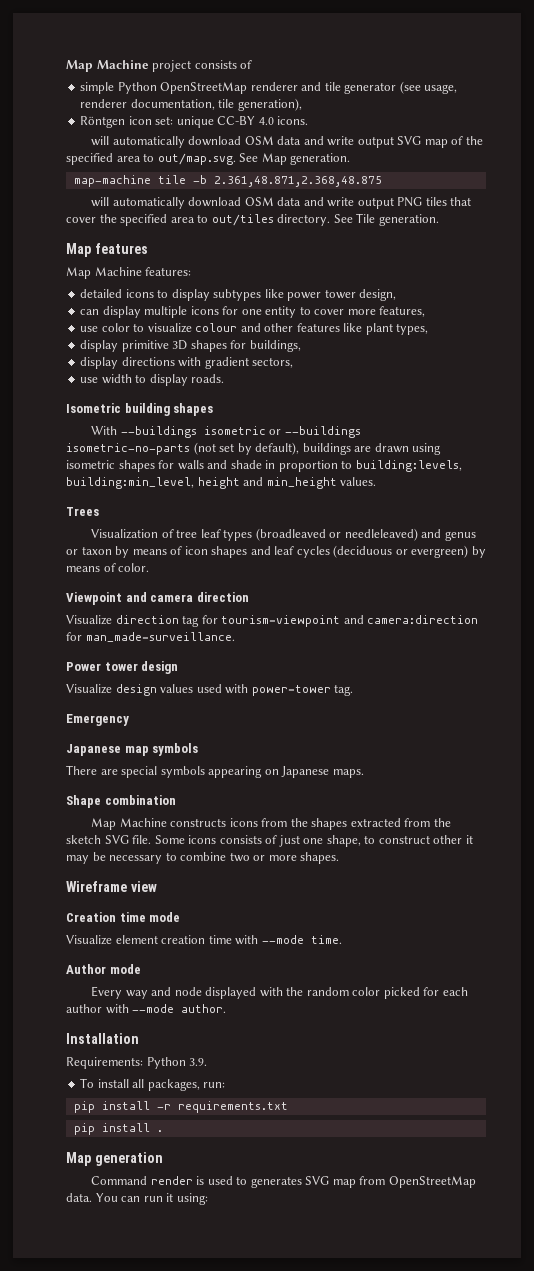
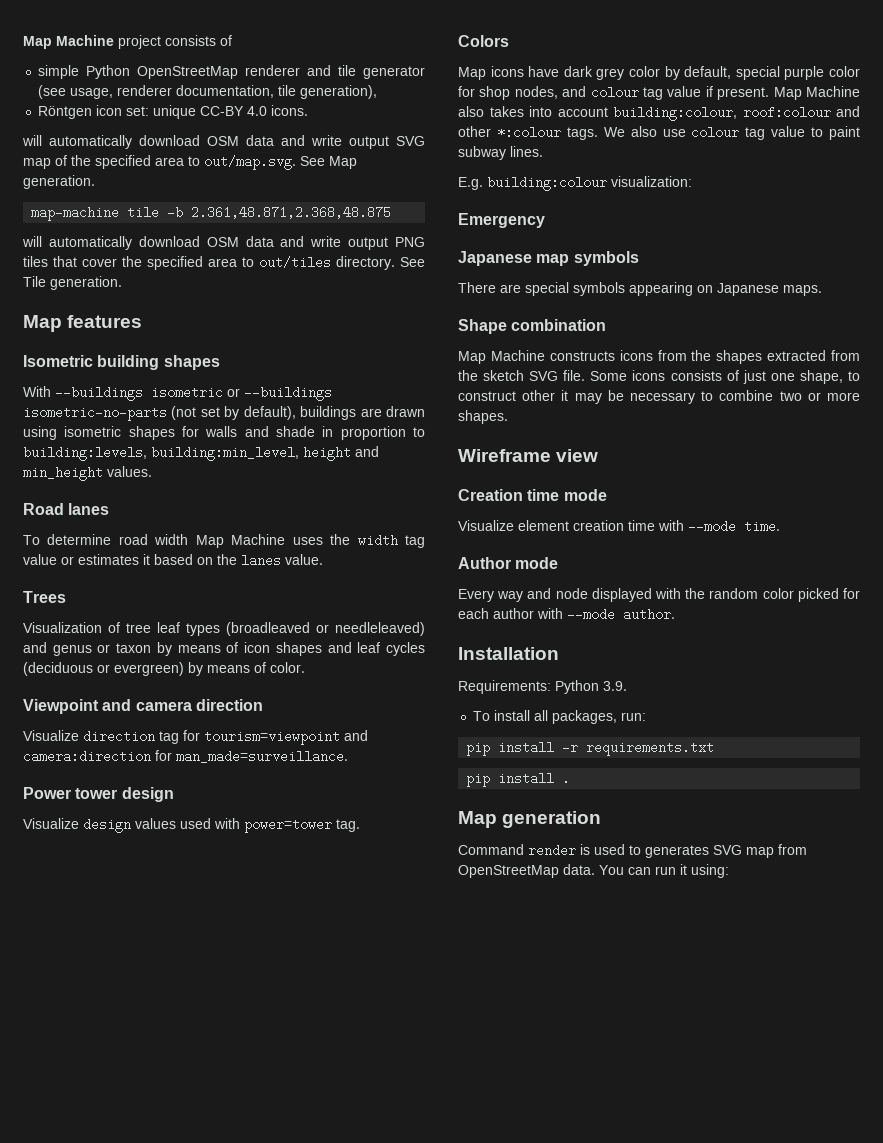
- Map Machine features:
- detailed icons to display subtypes like power tower design,
- can display multiple icons for one entity to cover more features,
- use color to visualize colour and other features like plant types,
- display primitive 3D shapes for buildings,
- display directions with gradient sectors,
- use width to display roads.
+ Road lanes
+ To determine road width Map Machine uses the width tag value or estimates it based on the lanes value.
+ Colors
+ Map icons have dark grey color by default, special purple color for shop nodes, and colour tag value if present. Map Machine also takes into account building:colour, roof:colour and other *:colour tags. We also use colour tag value to paint subway lines.
+ E.g. building:colour visualization:

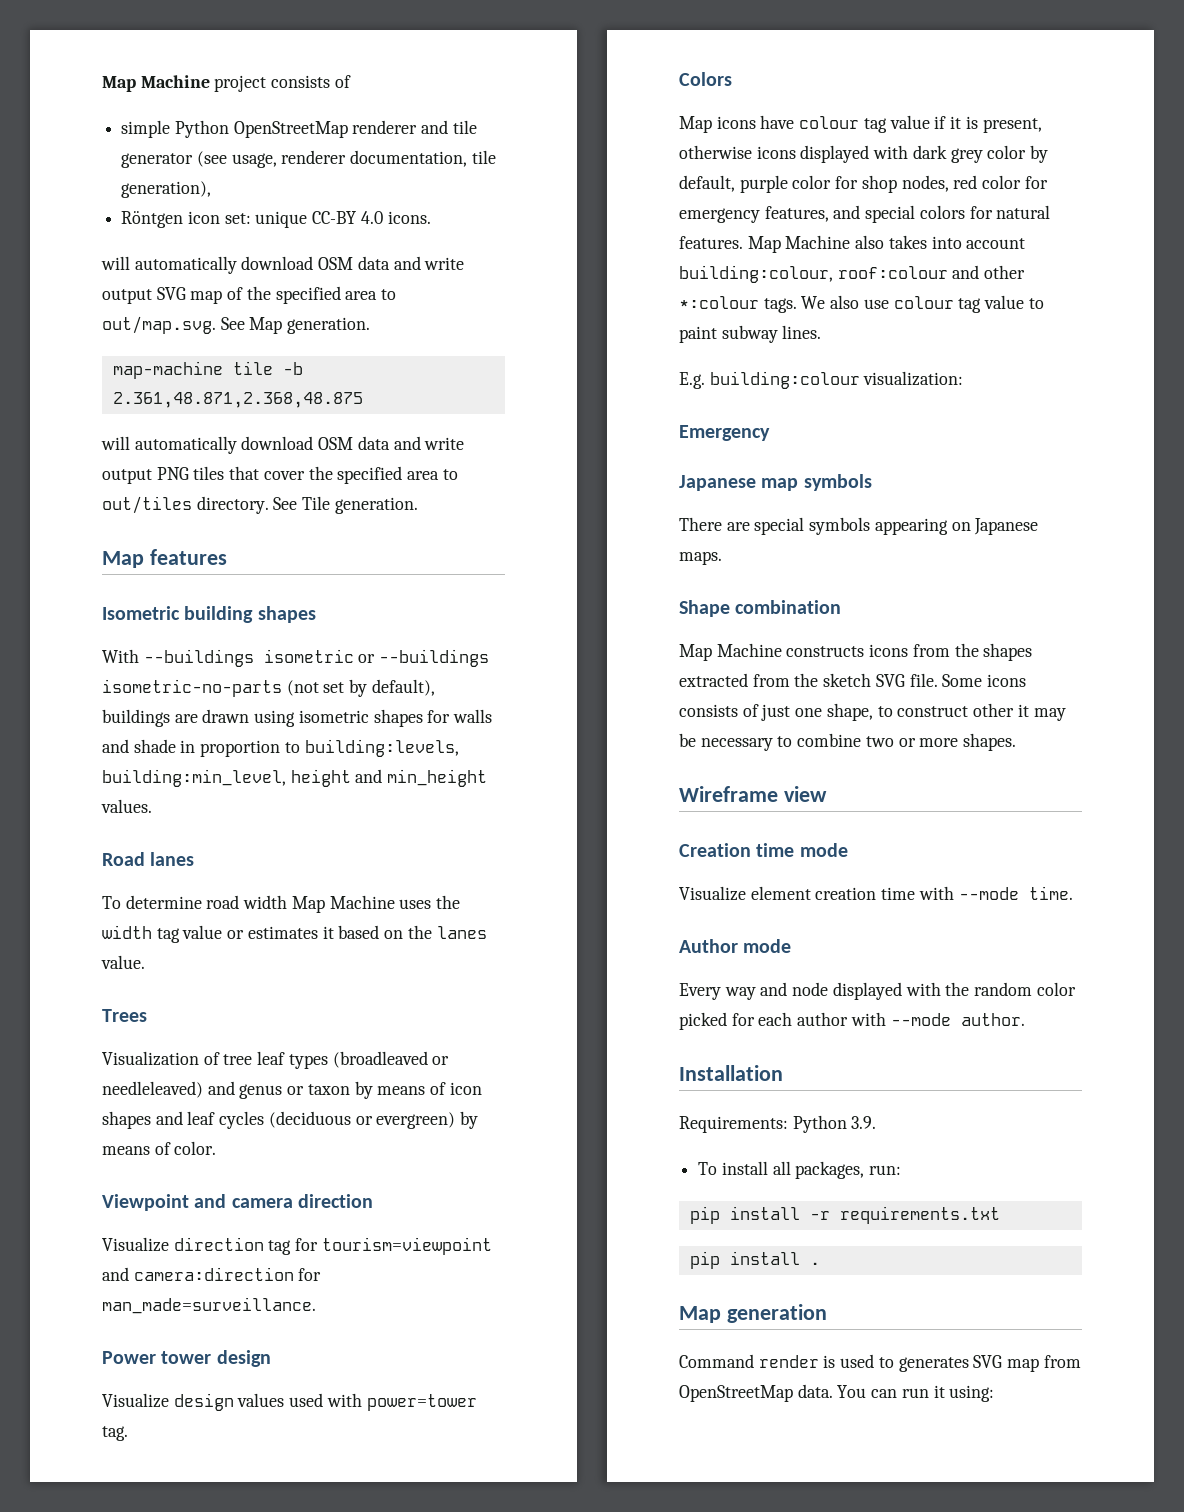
- Map icons have dark grey color by default, special purple color for shop nodes, and colour tag value if present.
+ Map icons have colour tag value if it is present, otherwise icons displayed with dark grey color by default, purple color for shop nodes, red color for emergency features, and special colors for natural features.

